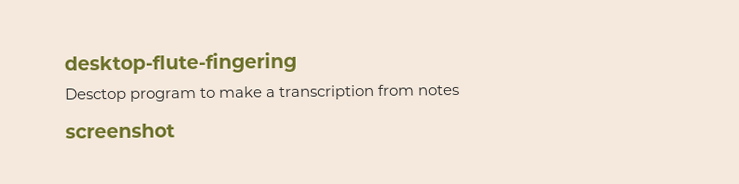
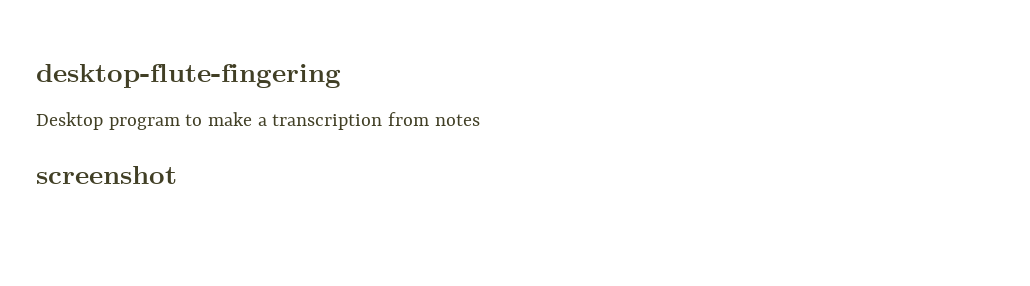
- Desctop program to make a transcription from notes
+ Desktop program to make a transcription from notes

